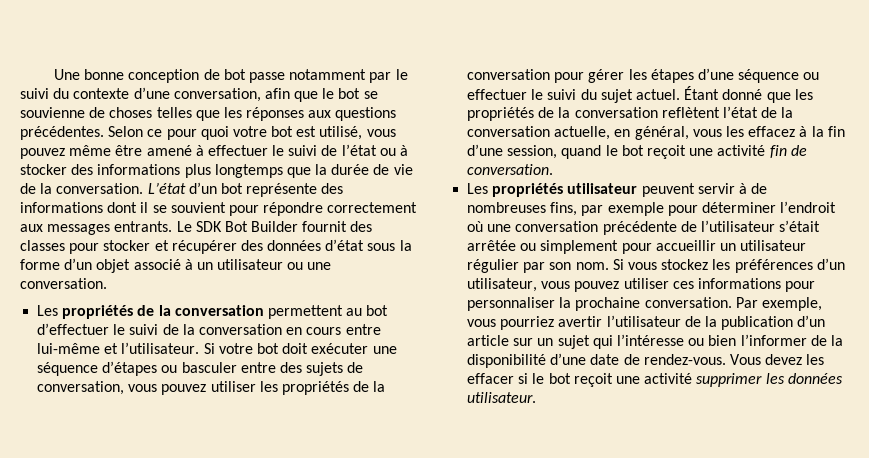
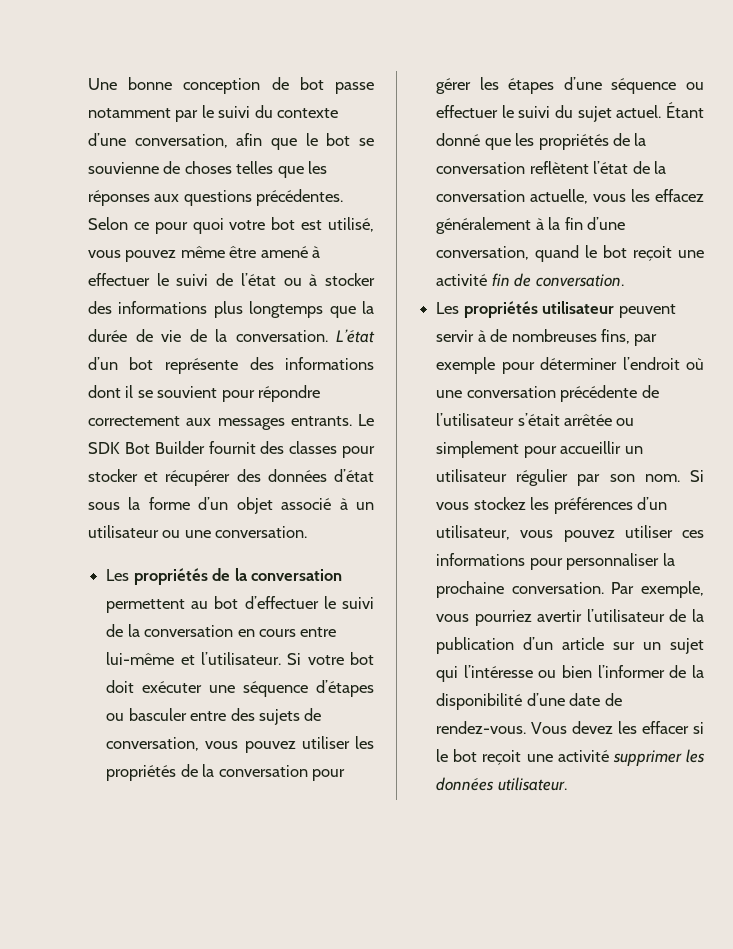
- Étant donné que les propriétés de la conversation reflètent l’état de la conversation actuelle, en général, vous les effacez à la fin d’une session, quand le bot reçoit une activité fin de conversation.
+ Étant donné que les propriétés de la conversation reflètent l’état de la conversation actuelle, vous les effacez généralement à la fin d’une conversation, quand le bot reçoit une activité fin de conversation.

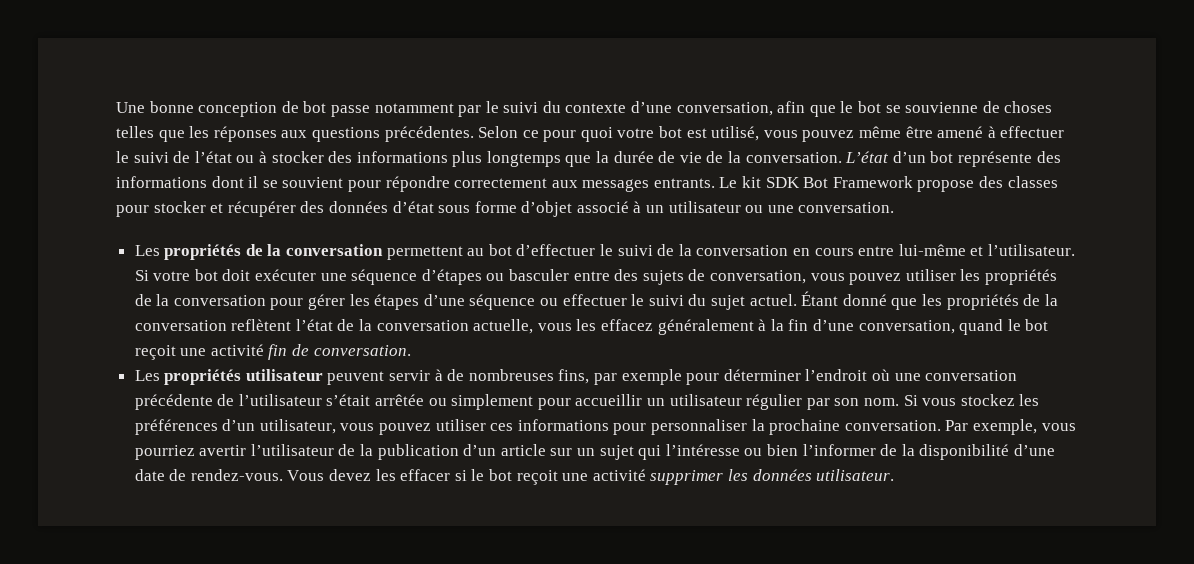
- Le SDK Bot Builder fournit des classes pour stocker et récupérer des données d’état sous la forme d’un objet associé à un utilisateur ou une conversation.
+ Le kit SDK Bot Framework propose des classes pour stocker et récupérer des données d’état sous forme d’objet associé à un utilisateur ou une conversation.

